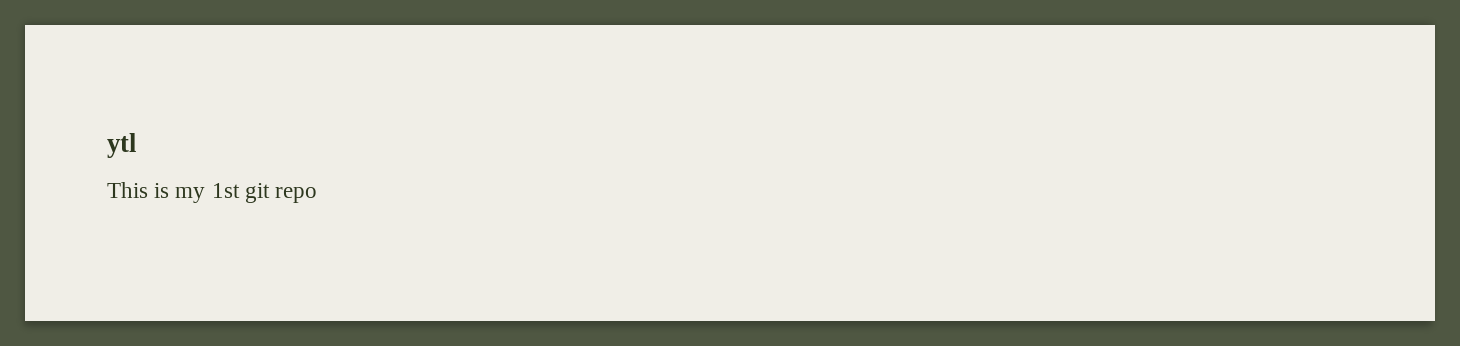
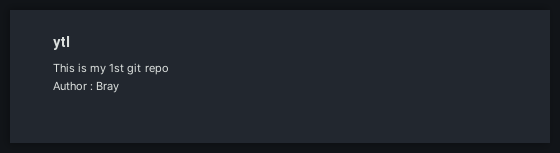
+ Author : Bray

